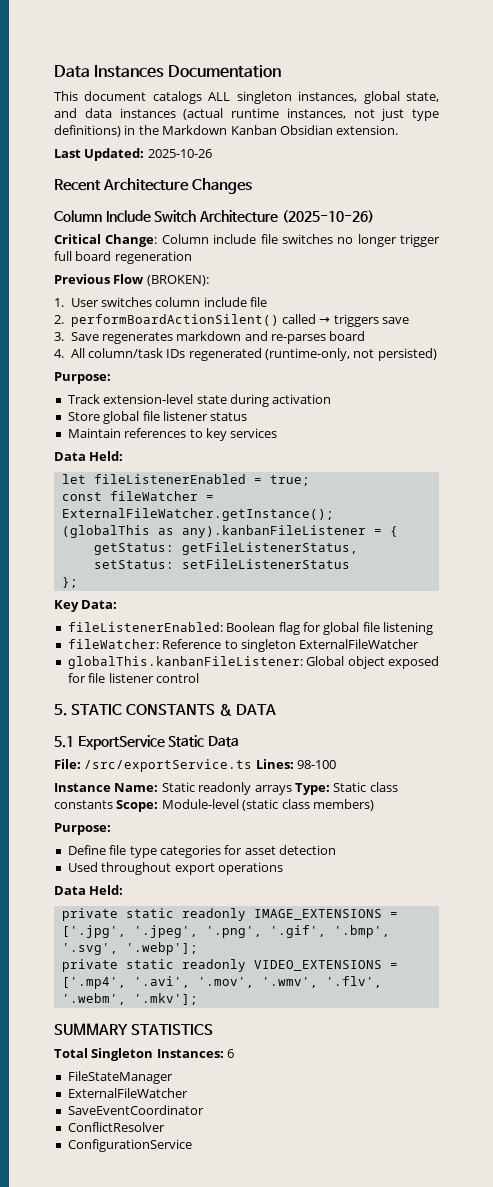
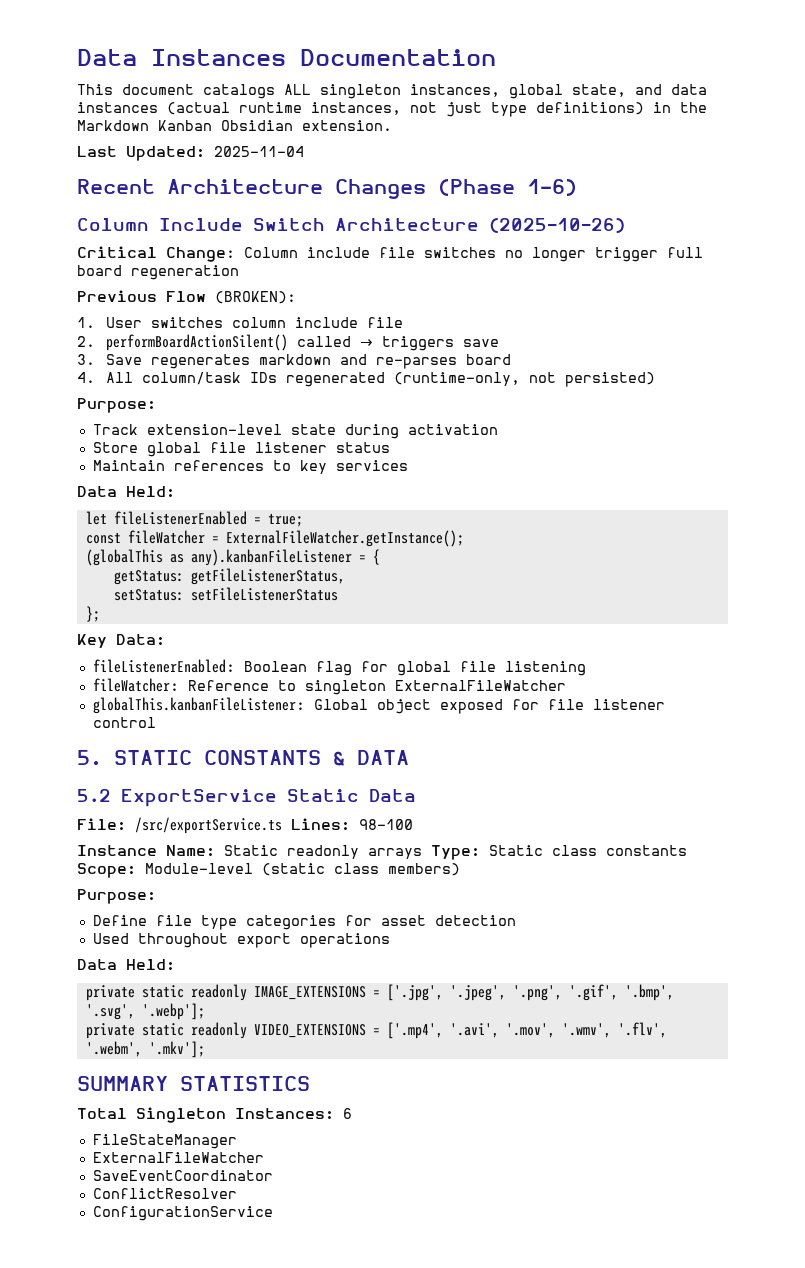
- Last Updated: 2025-10-26
+ Last Updated: 2025-11-04
- Recent Architecture Changes
+ Recent Architecture Changes (Phase 1-6)
- 5.1 ExportService Static Data
+ 5.2 ExportService Static Data

